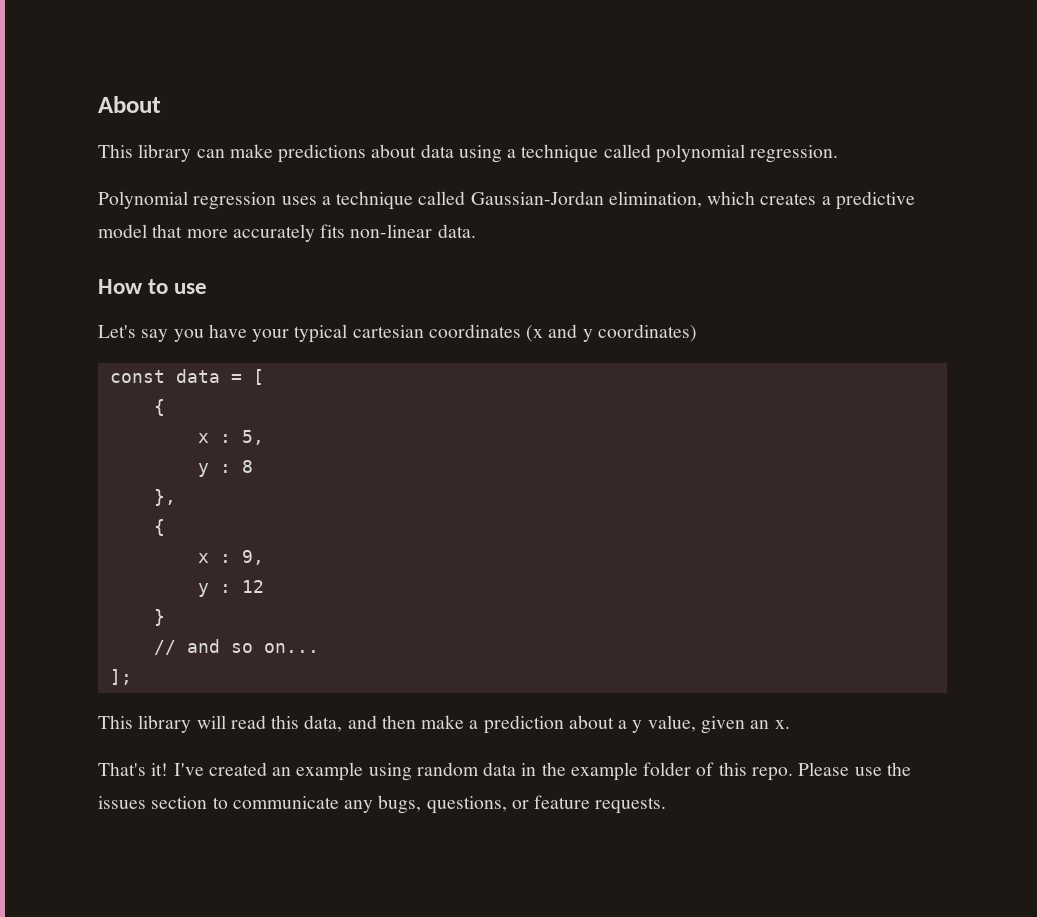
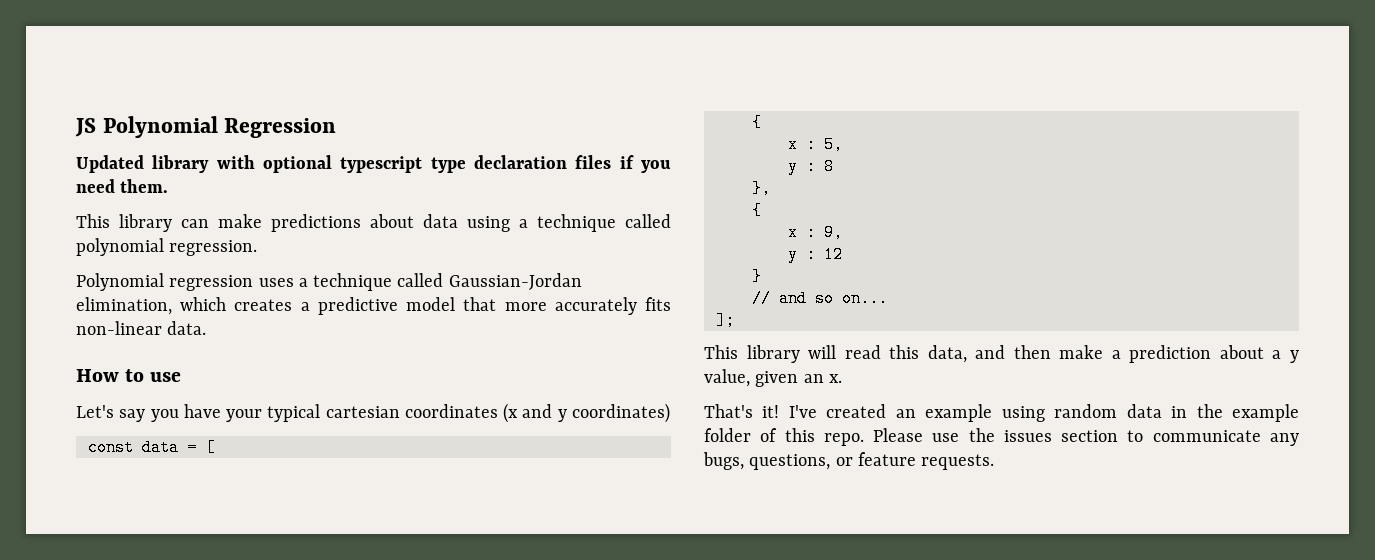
- About
+ JS Polynomial Regression
+ Updated library with optional typescript type declaration files if you need them.

